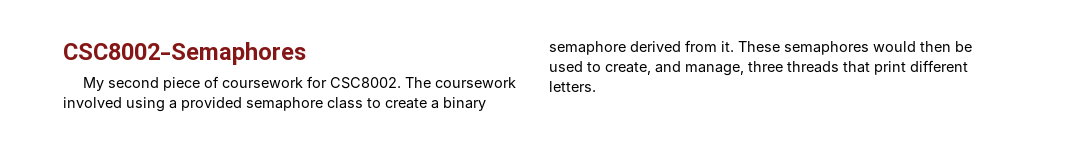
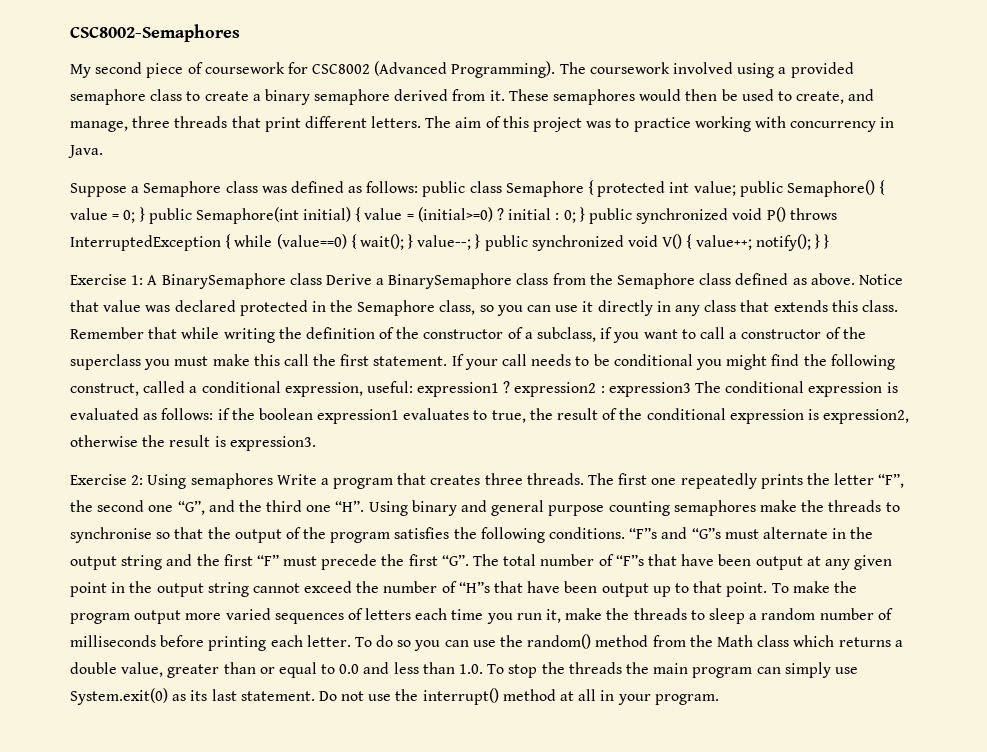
- My second piece of coursework for CSC8002.
+ My second piece of coursework for CSC8002 (Advanced Programming).
+ The aim of this project was to practice working with concurrency in Java.
+ Suppose a Semaphore class was defined as follows: public class Semaphore { protected int value; public Semaphore() { value = 0; } public Semaphore(int initial) { value = (initial>=0) ? initial : 0; } public synchronized void P() throws InterruptedException { while (value==0) { wait(); } value--; } public synchronized void V() { value++; notify(); } }
+ Exercise 1: A BinarySemaphore class Derive a BinarySemaphore class from the Semaphore class defined as above. Notice that value was declared protected in the Semaphore class, so you can use it directly in any class that extends this class. Remember that while writing the definition of the constructor of a subclass, if you want to call a constructor of the superclass you must make this call the first statement. If your call needs to be conditional you might find the following construct, called a conditional expression, useful: expression1 ? expression2 : expression3 The conditional expression is evaluated as follows: if the boolean expression1 evaluates to true, the result of the conditional expression is expression2, otherwise the result is expression3.
+ Exercise 2: Using semaphores Write a program that creates three threads. The first one repeatedly prints the letter “F”, the second one “G”, and the third one “H”. Using binary and general purpose counting semaphores make the threads to synchronise so that the output of the program satisfies the following conditions. “F”s and “G”s must alternate in the output string and the first “F” must precede the first “G”. The total number of “F”s that have been output at any given point in the output string cannot exceed the number of “H”s that have been output up to that point. To make the program output more varied sequences of letters each time you run it, make the threads to sleep a random number of milliseconds before printing each letter. To do so you can use the random() method from the Math class which returns a double value, greater than or equal to 0.0 and less than 1.0. To stop the threads the main program can simply use System.exit(0) as its last statement. Do not use the interrupt() method at all in your program.

